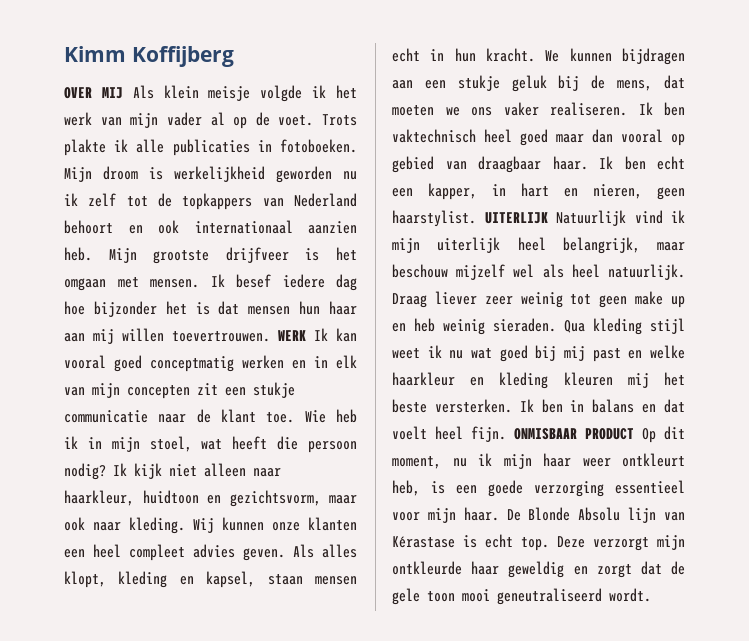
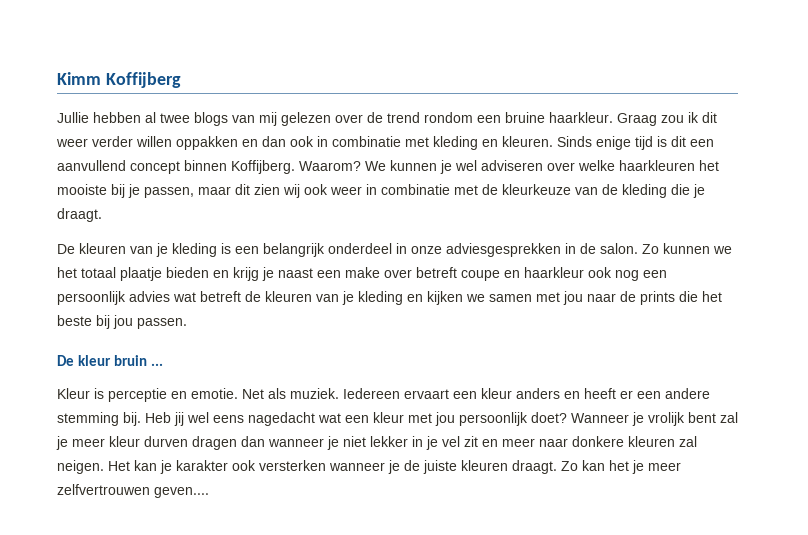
- OVER MIJ Als klein meisje volgde ik het werk van mijn vader al op de voet. Trots plakte ik alle publicaties in fotoboeken. Mijn droom is werkelijkheid geworden nu ik zelf tot de topkappers van Nederland behoort en ook internationaal aanzien heb. Mijn grootste drijfveer is het omgaan met mensen. Ik besef iedere dag hoe bijzonder het is dat mensen hun haar aan mij willen toevertrouwen. WERK Ik kan vooral goed conceptmatig werken en in elk van mijn concepten zit een stukje communicatie naar de klant toe. Wie heb ik in mijn stoel, wat heeft die persoon nodig? Ik kijk niet alleen naar haarkleur, huidtoon en gezichtsvorm, maar ook naar kleding. Wij kunnen onze klanten een heel compleet advies geven. Als alles klopt, kleding en kapsel, staan mensen echt in hun kracht. We kunnen bijdragen aan een stukje geluk bij de mens, dat moeten we ons vaker realiseren. Ik ben vaktechnisch heel goed maar dan vooral op gebied van draagbaar haar. Ik ben echt een kapper, in hart en nieren, geen haarstylist. UITERLIJK Natuurlijk vind ik mijn uiterlijk heel belangrijk, maar beschouw mijzelf wel als heel natuurlijk. Draag liever zeer weinig tot geen make up en heb weinig sieraden. Qua kleding stijl weet ik nu wat goed bij mij past en welke haarkleur en kleding kleuren mij het beste versterken. Ik ben in balans en dat voelt heel fijn. ONMISBAAR PRODUCT Op dit moment, nu ik mijn haar weer ontkleurt heb, is een goede verzorging essentieel voor mijn haar. De Blonde Absolu lijn van Kérastase is echt top. Deze verzorgt mijn ontkleurde haar geweldig en zorgt dat de gele toon mooi geneutraliseerd wordt.
+ Jullie hebben al twee blogs van mij gelezen over de trend rondom een bruine haarkleur. Graag zou ik dit weer verder willen oppakken en dan ook in combinatie met kleding en kleuren. Sinds enige tijd is dit een aanvullend concept binnen Koffijberg. Waarom? We kunnen je wel adviseren over welke haarkleuren het mooiste bij je passen, maar dit zien wij ook weer in combinatie met de kleurkeuze van de kleding die je draagt.
+ De kleuren van je kleding is een belangrijk onderdeel in onze adviesgesprekken in de salon. Zo kunnen we het totaal plaatje bieden en krijg je naast een make over betreft coupe en haarkleur ook nog een persoonlijk advies wat betreft de kleuren van je kleding en kijken we samen met jou naar de prints die het beste bij jou passen.
+ De kleur bruin ...
+ Kleur is perceptie en emotie. Net als muziek. Iedereen ervaart een kleur anders en heeft er een andere stemming bij. Heb jij wel eens nagedacht wat een kleur met jou persoonlijk doet? Wanneer je vrolijk bent zal je meer kleur durven dragen dan wanneer je niet lekker in je vel zit en meer naar donkere kleuren zal neigen. Het kan je karakter ook versterken wanneer je de juiste kleuren draagt. Zo kan het je meer zelfvertrouwen geven....

